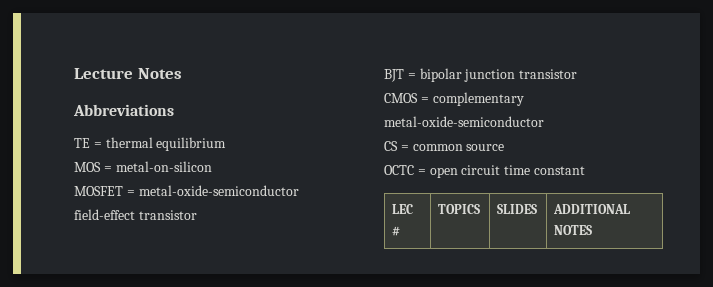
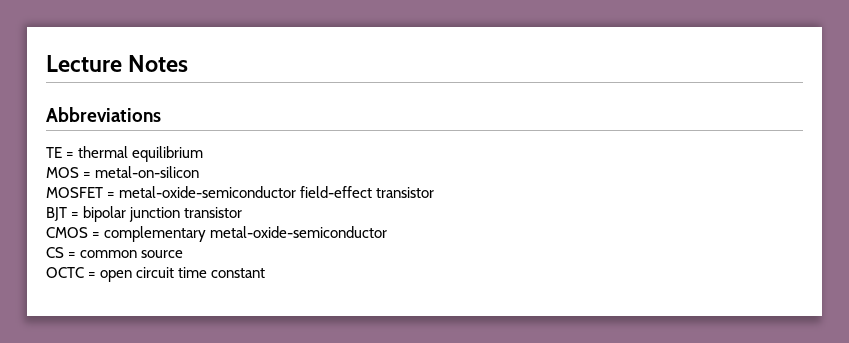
- LEC # | TOPICS | SLIDES | ADDITIONAL NOTES

